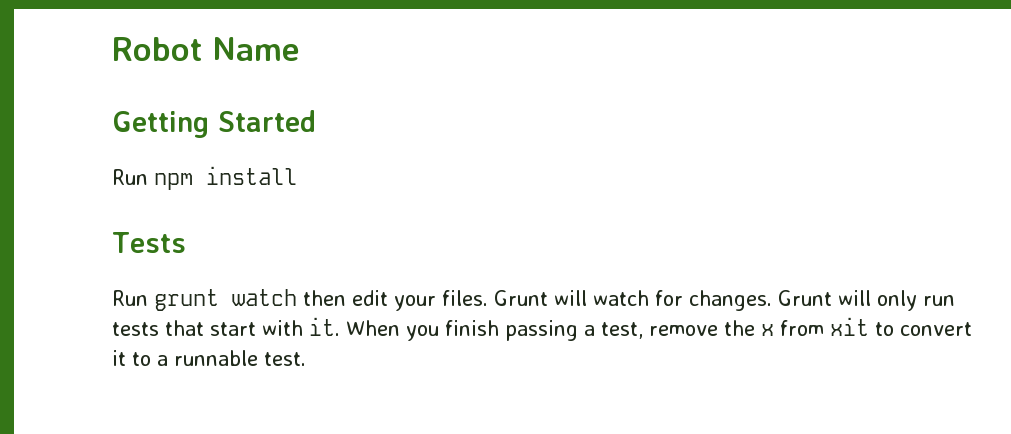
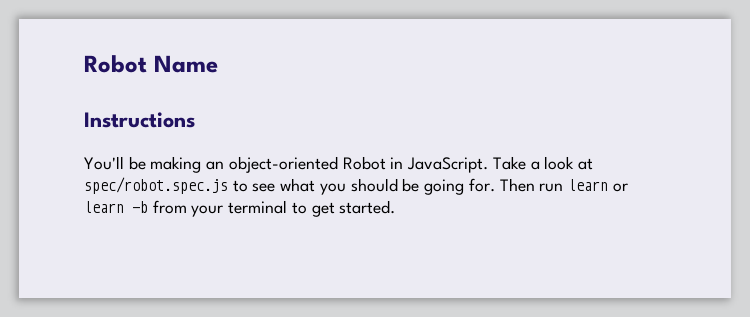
- Getting Started
- Run npm install
- Tests
- Run grunt watch then edit your files. Grunt will watch for changes. Grunt will only run tests that start with it. When you finish passing a test, remove the x from xit to convert it to a runnable test.
+ Instructions
+ You'll be making an object-oriented Robot in JavaScript. Take a look at spec/robot.spec.js to see what you should be going for. Then run learn or learn -b from your terminal to get started.

